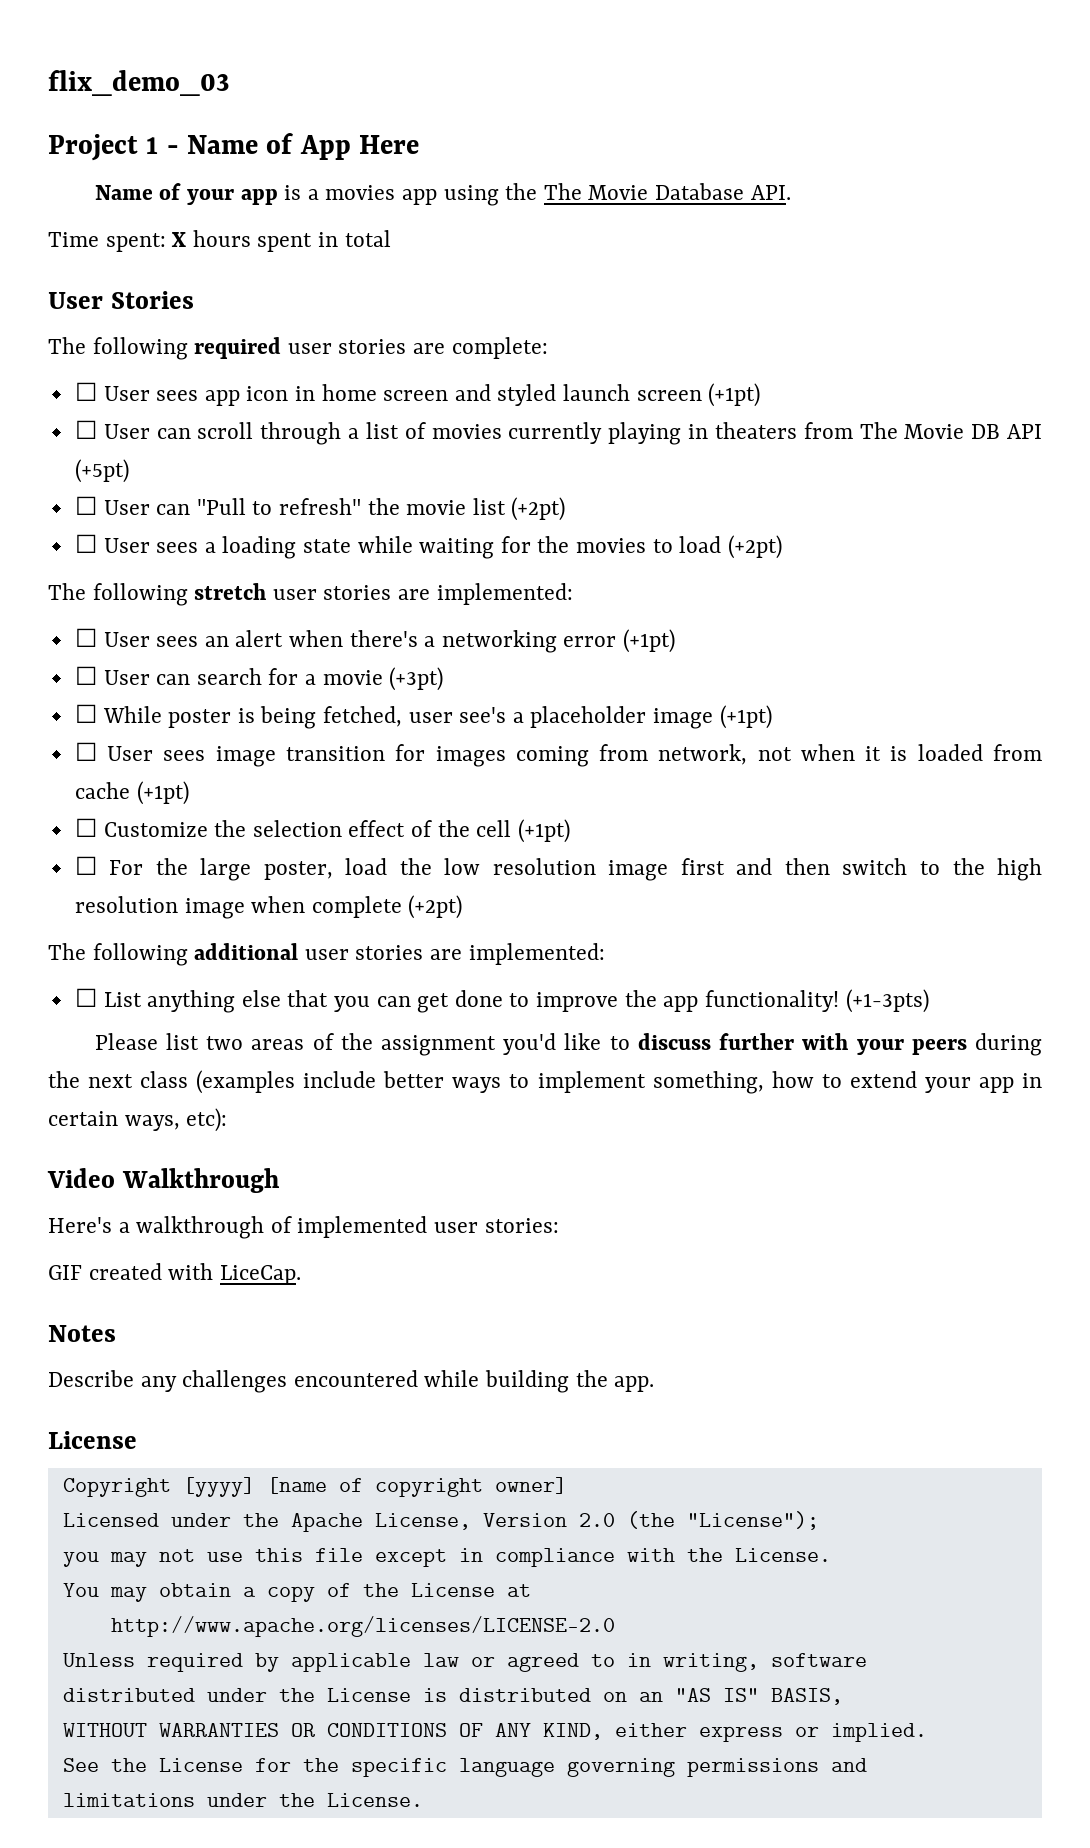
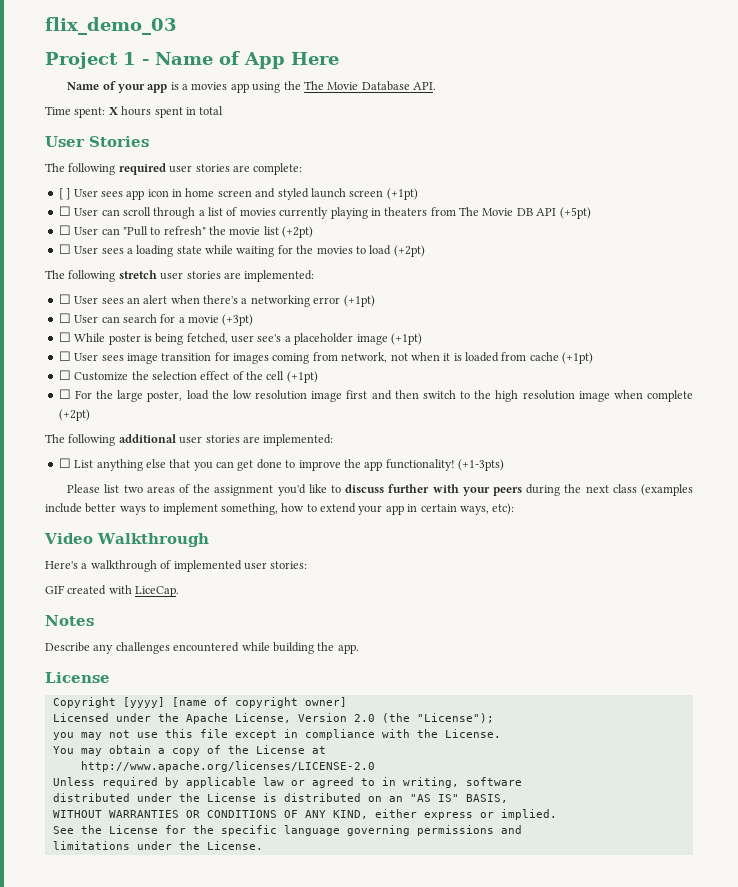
- ☐ User sees app icon in home screen and styled launch screen (+1pt)
+ [ ] User sees app icon in home screen and styled launch screen (+1pt)

